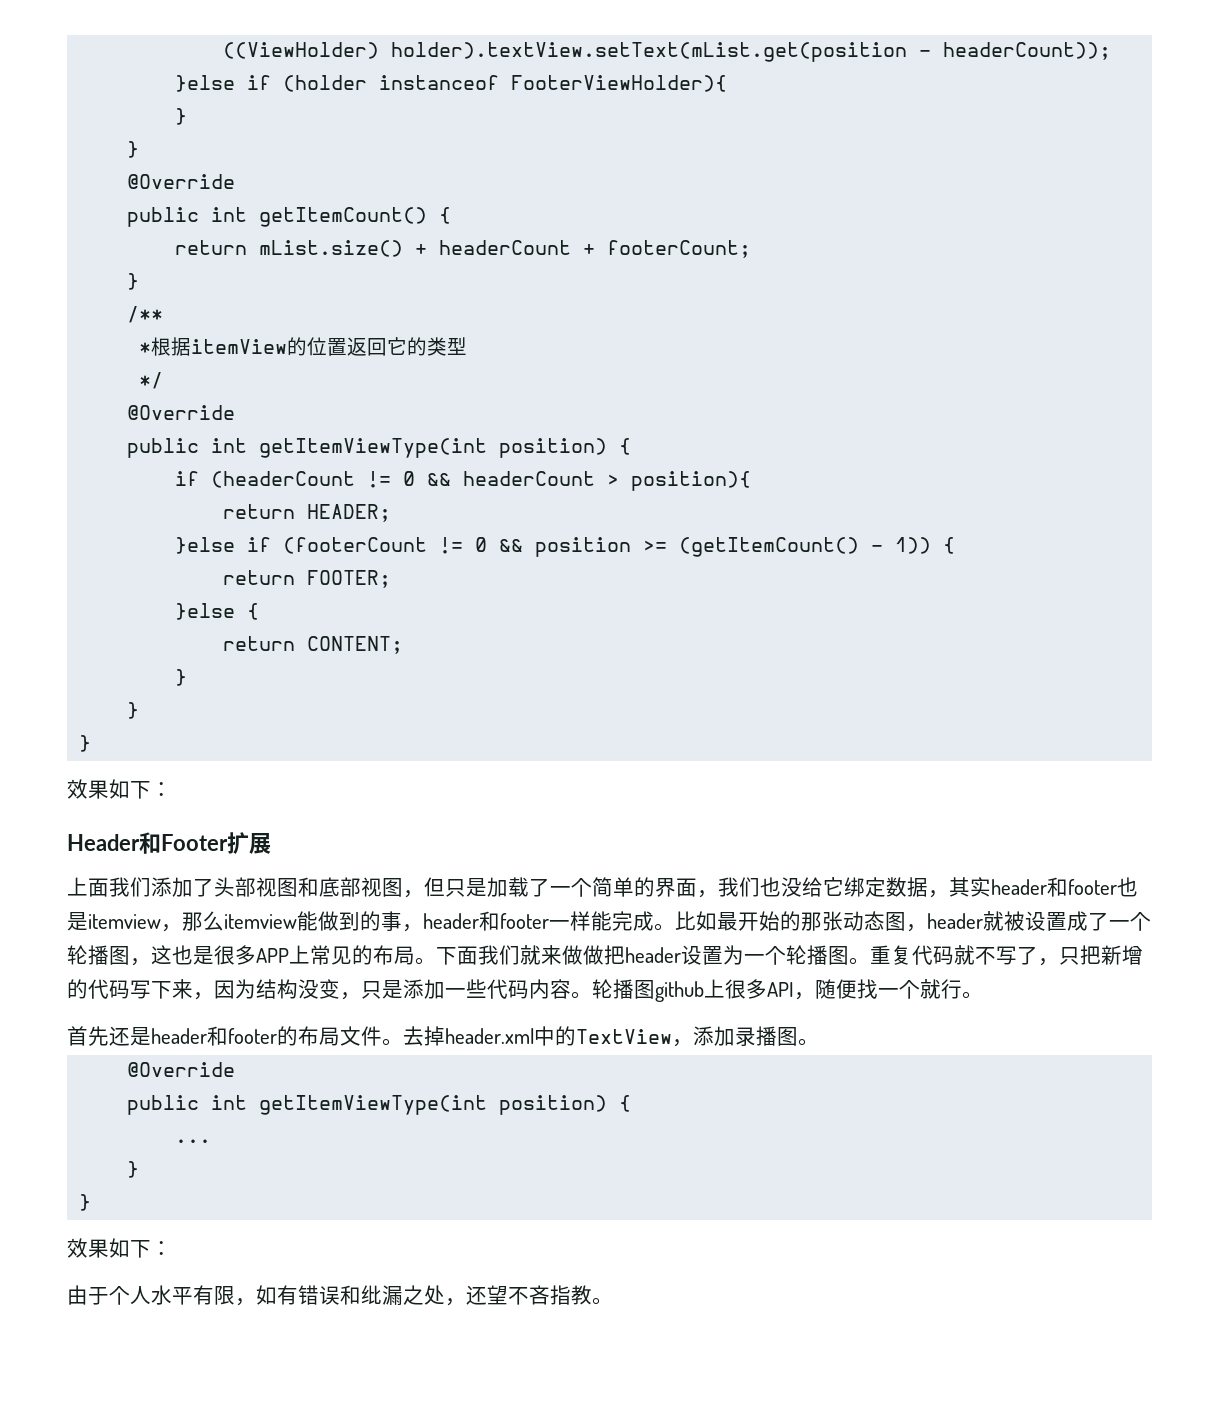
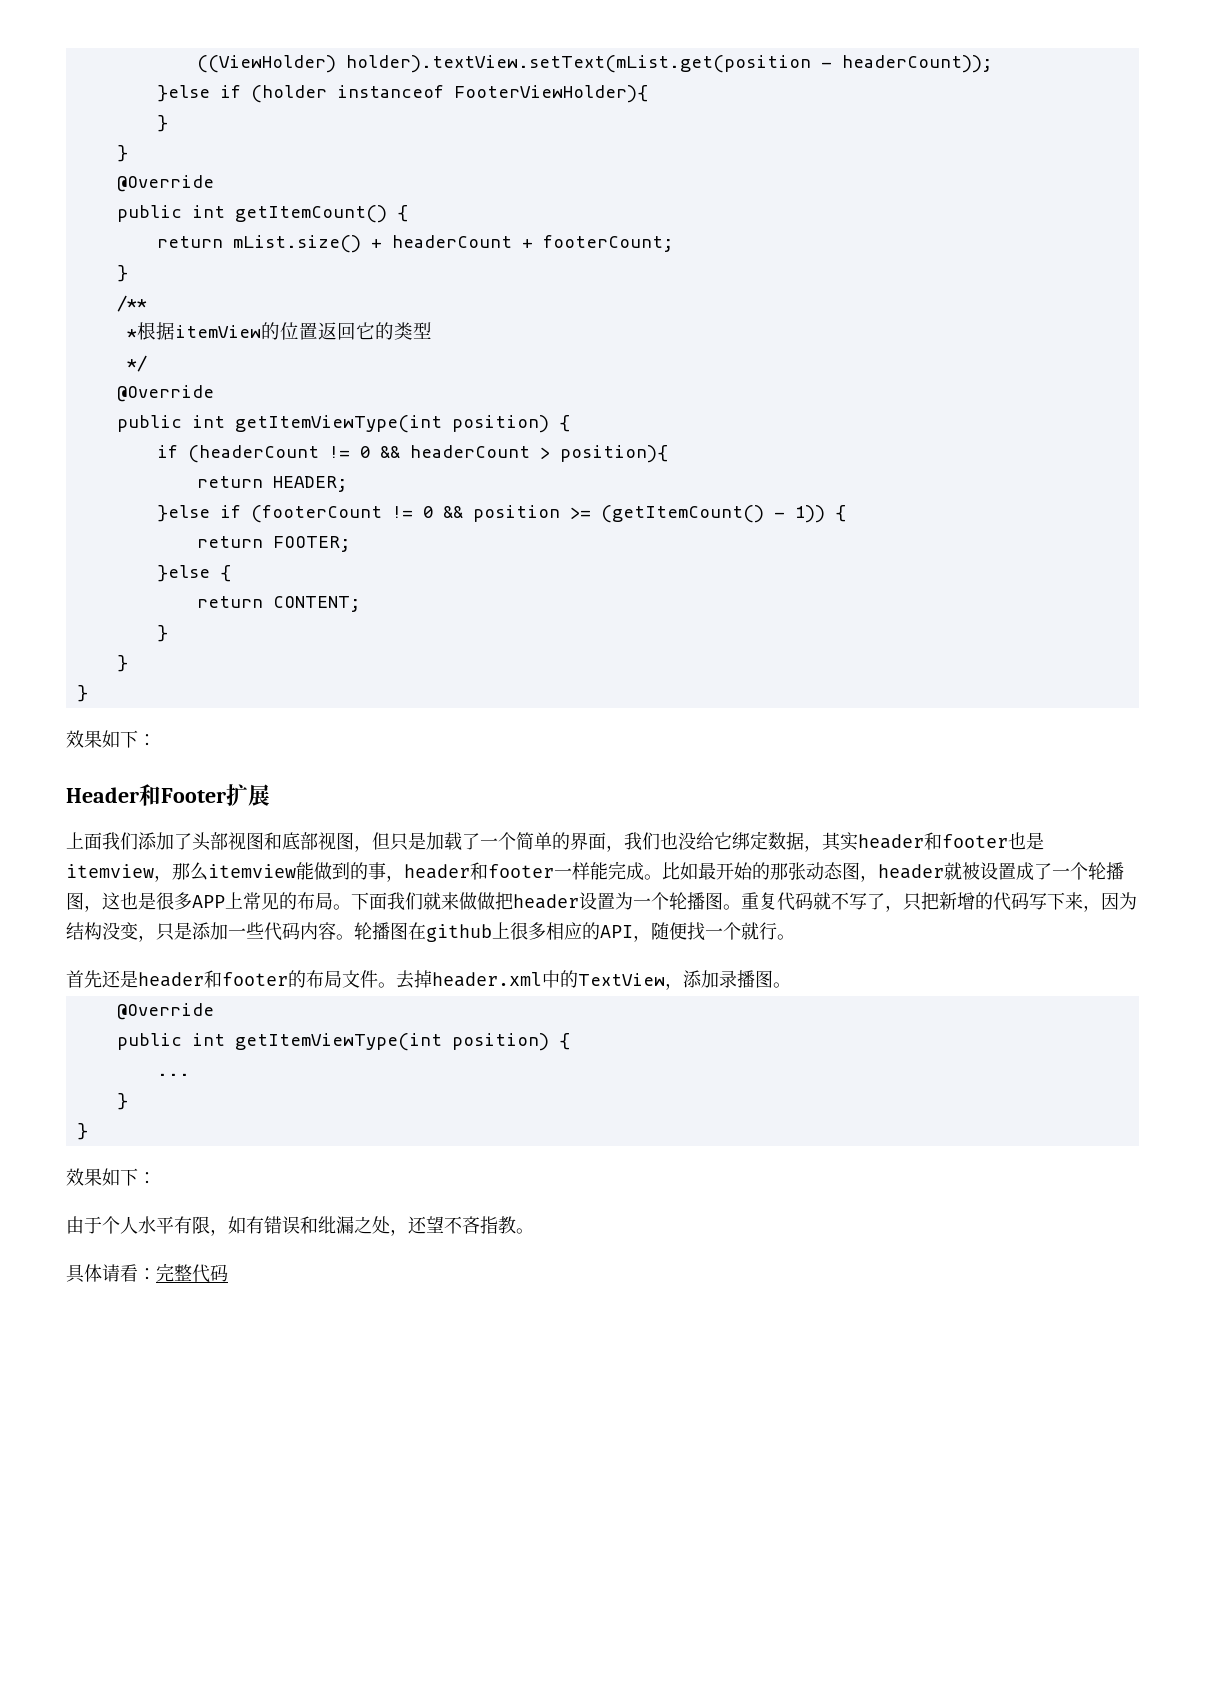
- 轮播图github上很多API，随便找一个就行。
+ 轮播图在github上很多相应的API，随便找一个就行。
+ 具体请看：完整代码

